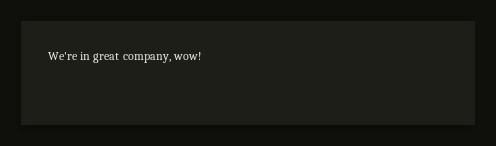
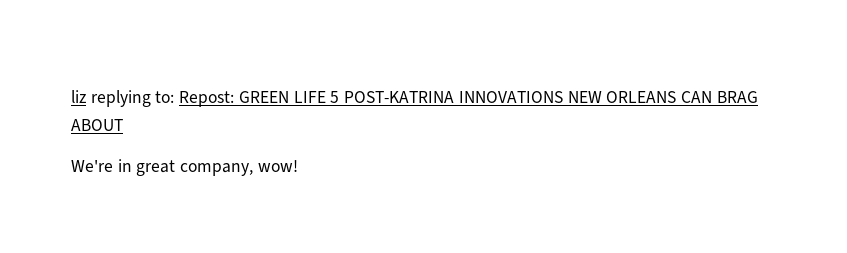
+ liz replying to: Repost: GREEN LIFE 5 POST-KATRINA INNOVATIONS NEW ORLEANS CAN BRAG ABOUT

